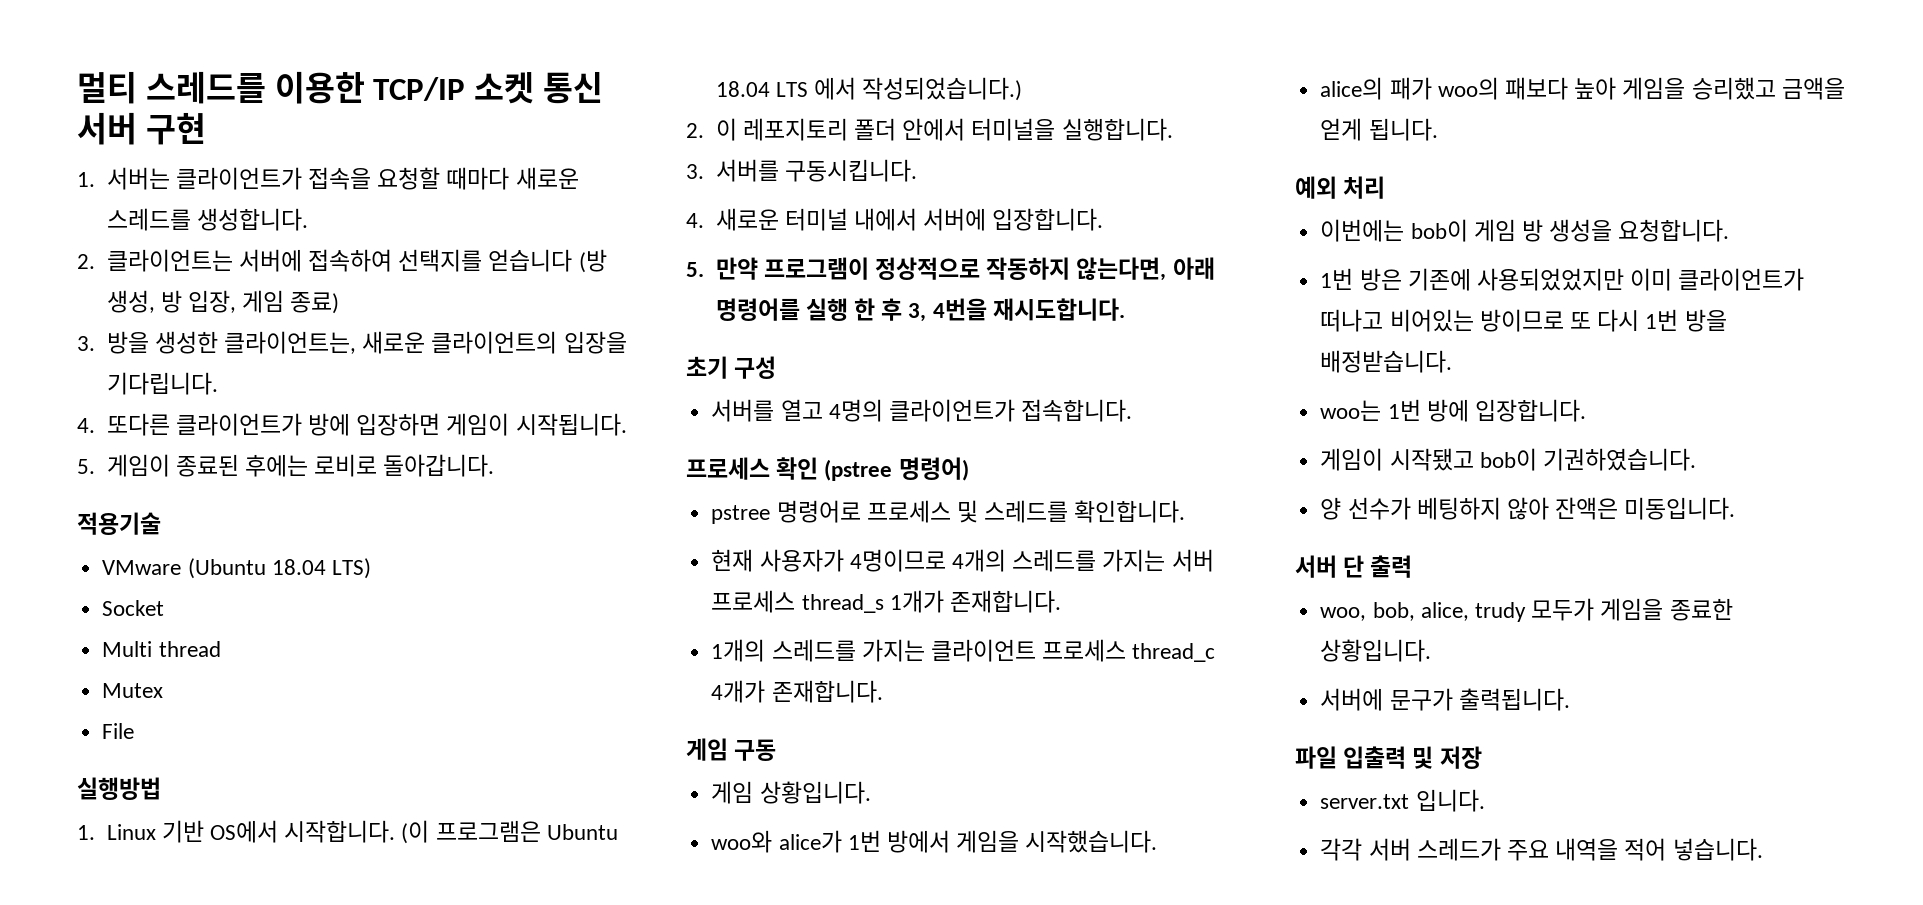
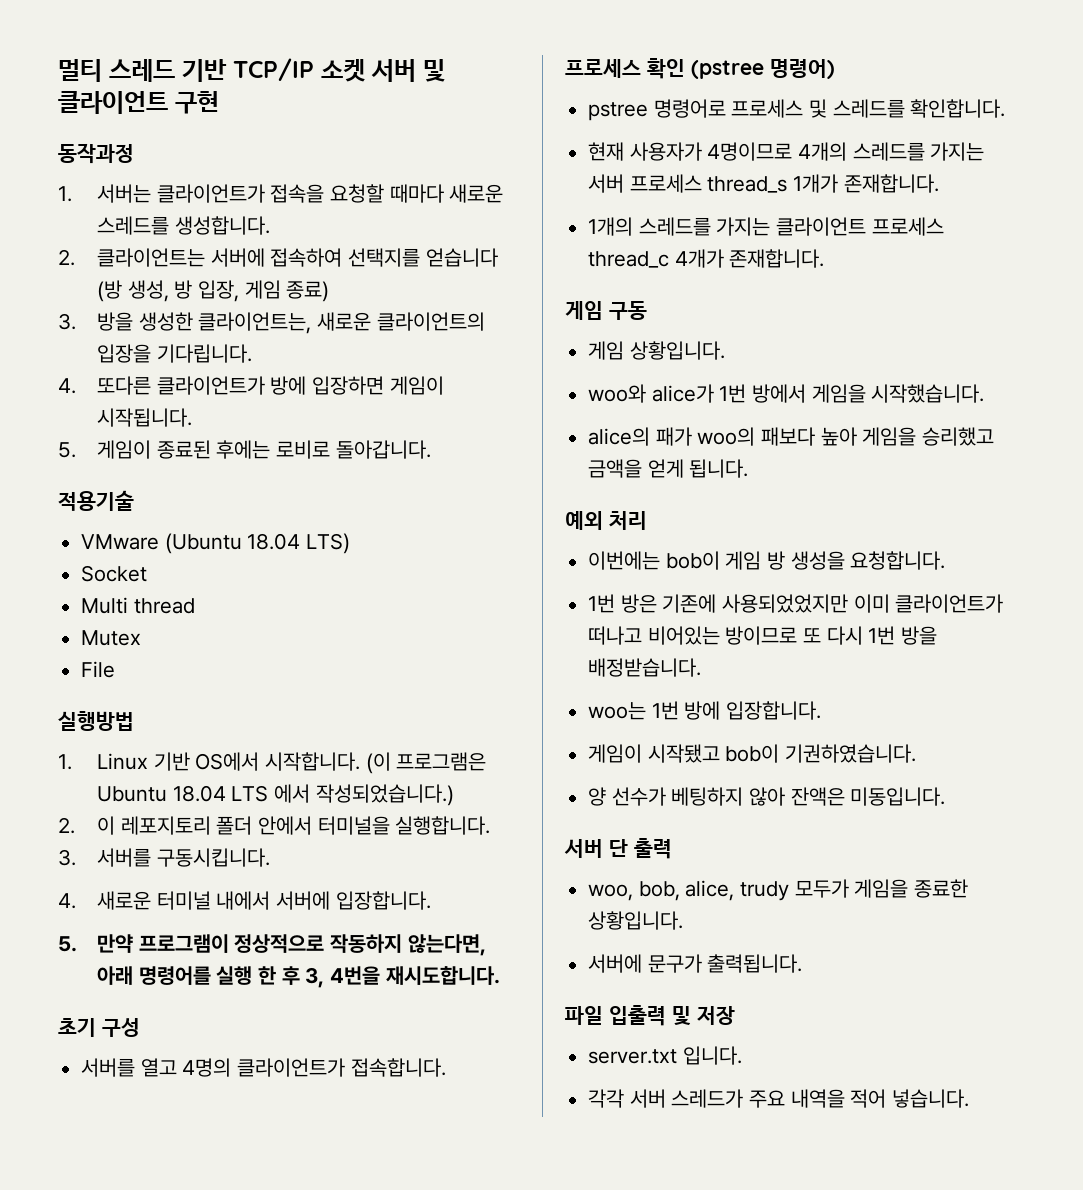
- 멀티 스레드를 이용한 TCP/IP 소켓 통신 서버 구현
+ 멀티 스레드 기반 TCP/IP 소켓 서버 및 클라이언트 구현
+ 동작과정

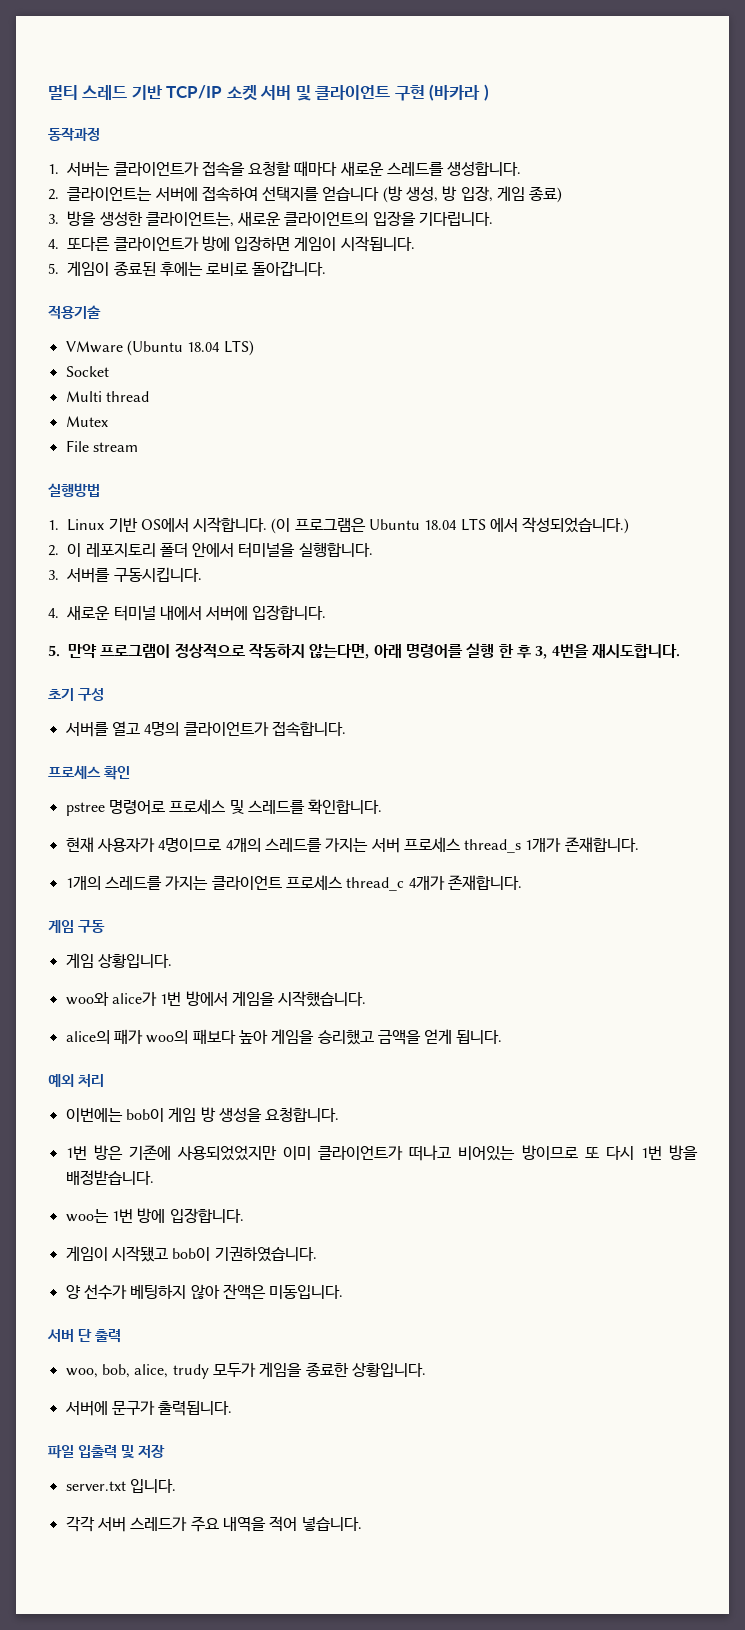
- 멀티 스레드 기반 TCP/IP 소켓 서버 및 클라이언트 구현
+ 멀티 스레드 기반 TCP/IP 소켓 서버 및 클라이언트 구현 (바카라 )
- File
+ File stream
- 프로세스 확인 (pstree 명령어)
+ 프로세스 확인

